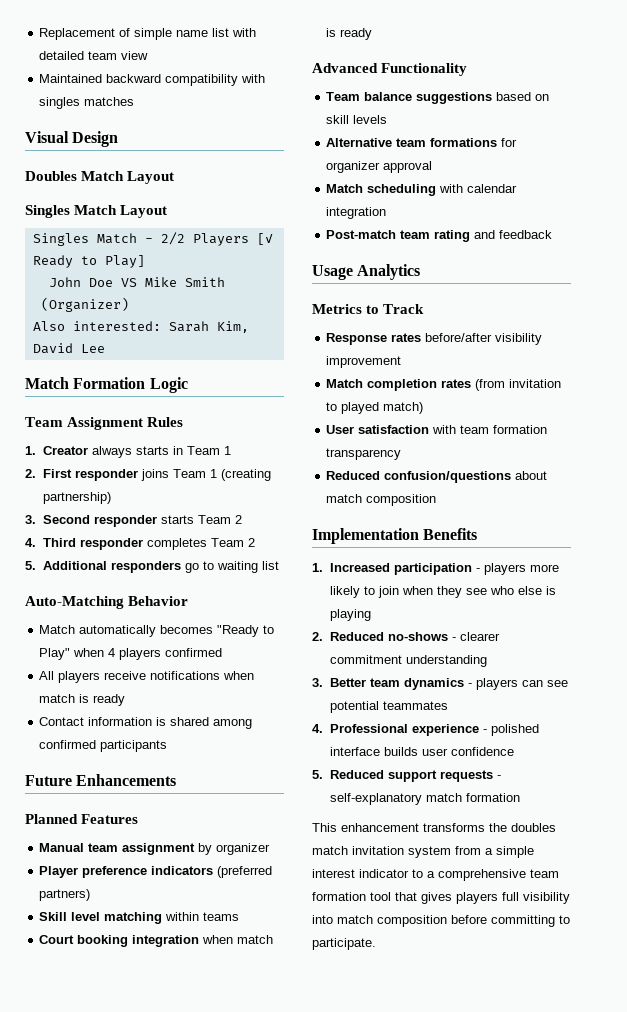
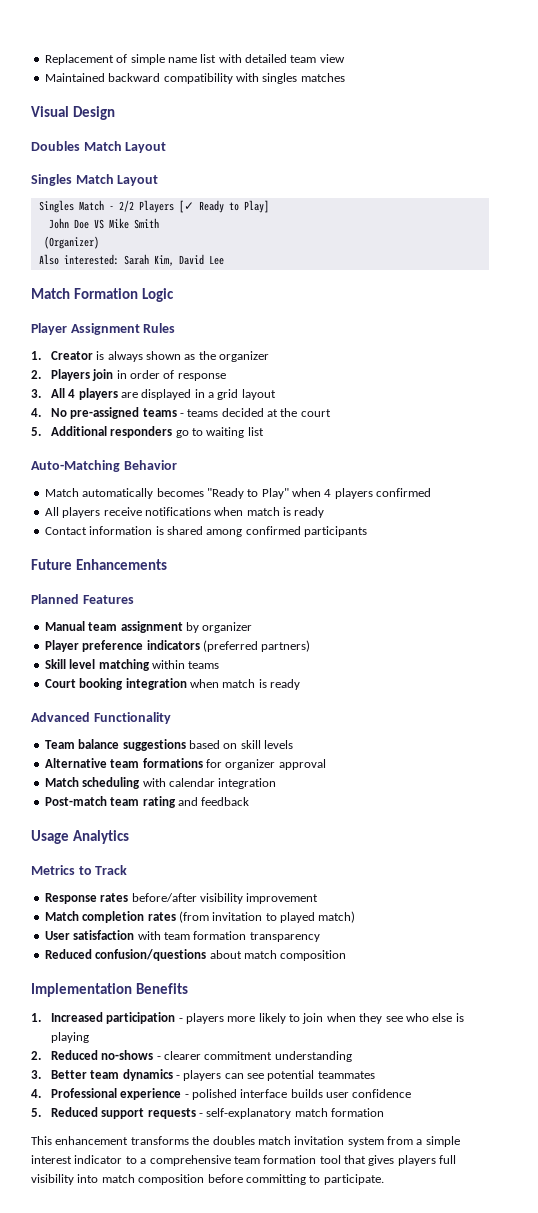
- Team Assignment Rules
+ Player Assignment Rules
- 1. Creator always starts in Team 1
- 2. First responder joins Team 1 (creating partnership)
- 3. Second responder starts Team 2
- 4. Third responder completes Team 2
+ 1. Creator is always shown as the organizer
+ 2. Players join in order of response
+ 3. All 4 players are displayed in a grid layout
+ 4. No pre-assigned teams - teams decided at the court

